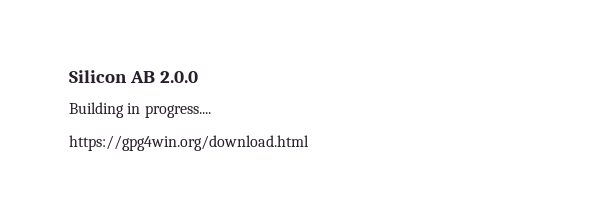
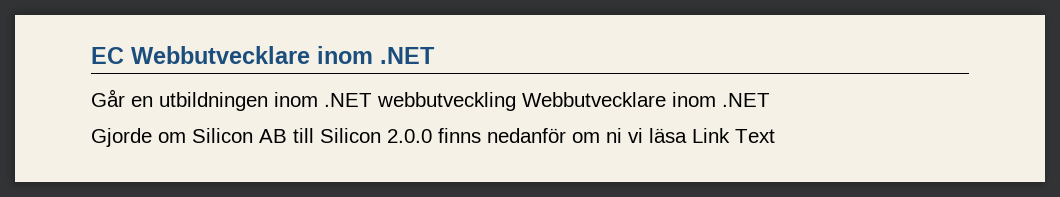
- Silicon AB 2.0.0
- Building in progress....
- https://gpg4win.org/download.html
+ EC Webbutvecklare inom .NET
+ Går en utbildningen inom .NET webbutveckling Webbutvecklare inom .NET
+ Gjorde om Silicon AB till Silicon 2.0.0 finns nedanför om ni vi läsa Link Text

